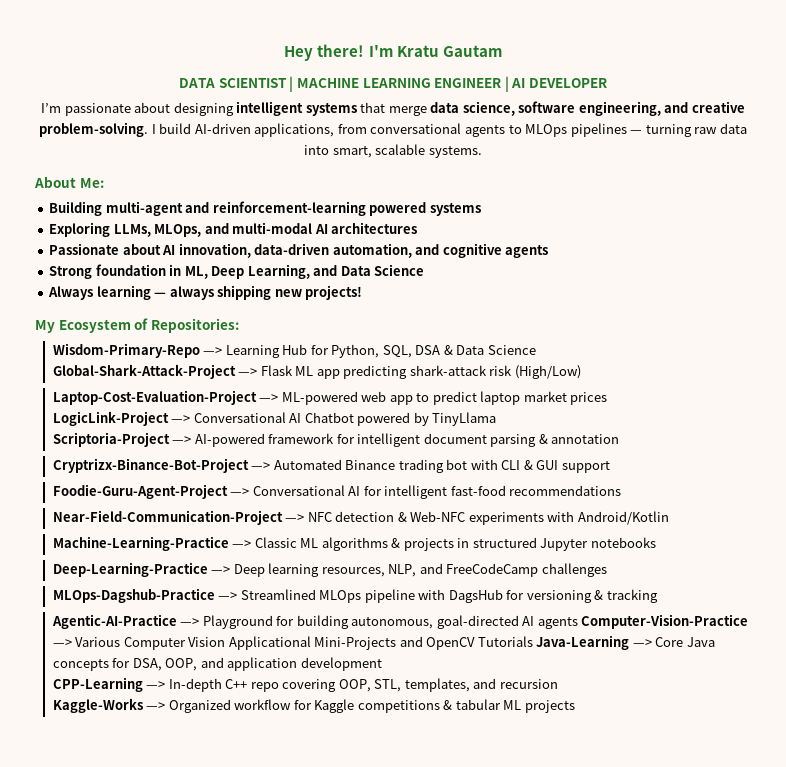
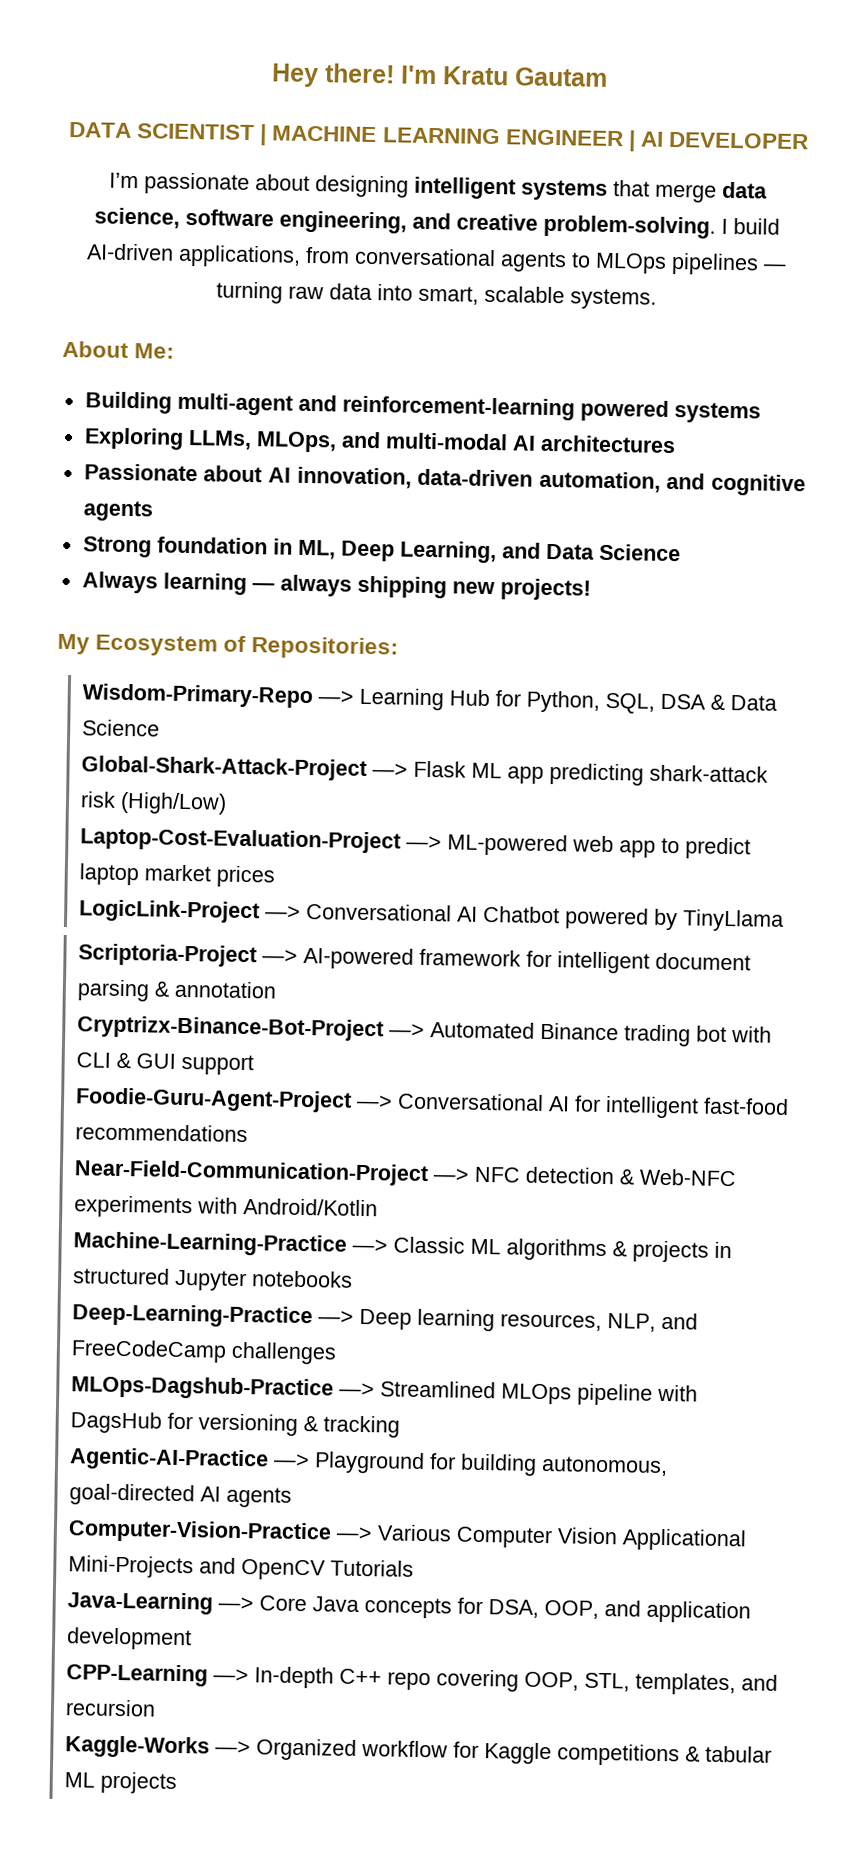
- Agentic-AI-Practice —> Playground for building autonomous, goal-directed AI agents Computer-Vision-Practice —> Various Computer Vision Applicational Mini-Projects and OpenCV Tutorials Java-Learning —> Core Java concepts for DSA, OOP, and application development
+ Agentic-AI-Practice —> Playground for building autonomous, goal-directed AI agents
+ Computer-Vision-Practice —> Various Computer Vision Applicational Mini-Projects and OpenCV Tutorials
+ Java-Learning —> Core Java concepts for DSA, OOP, and application development

